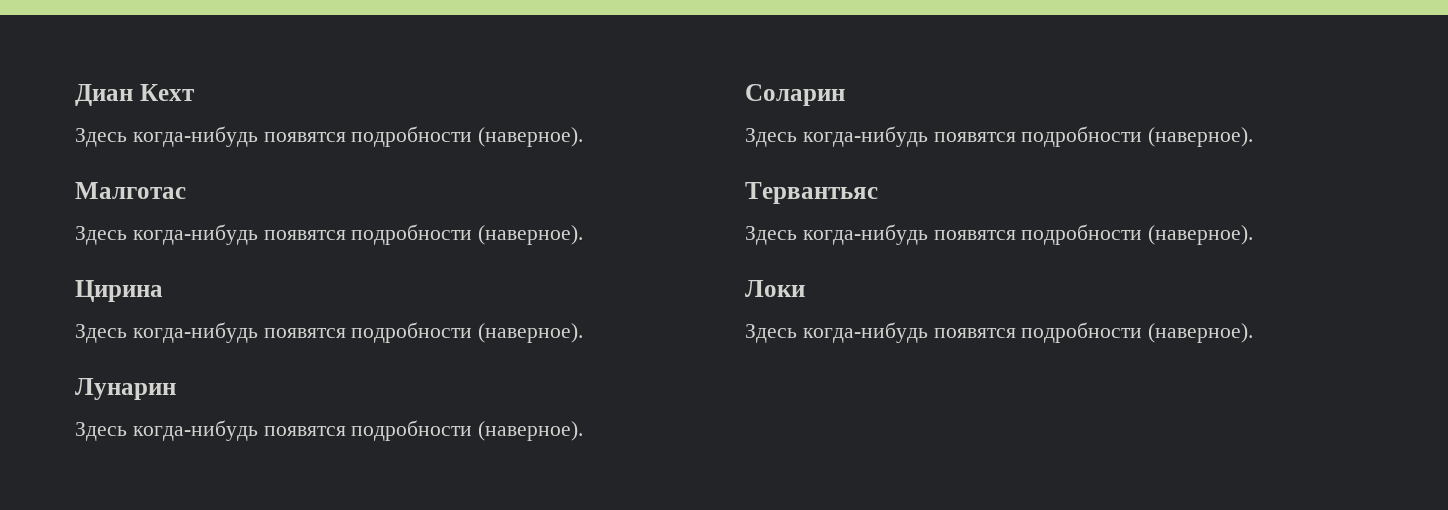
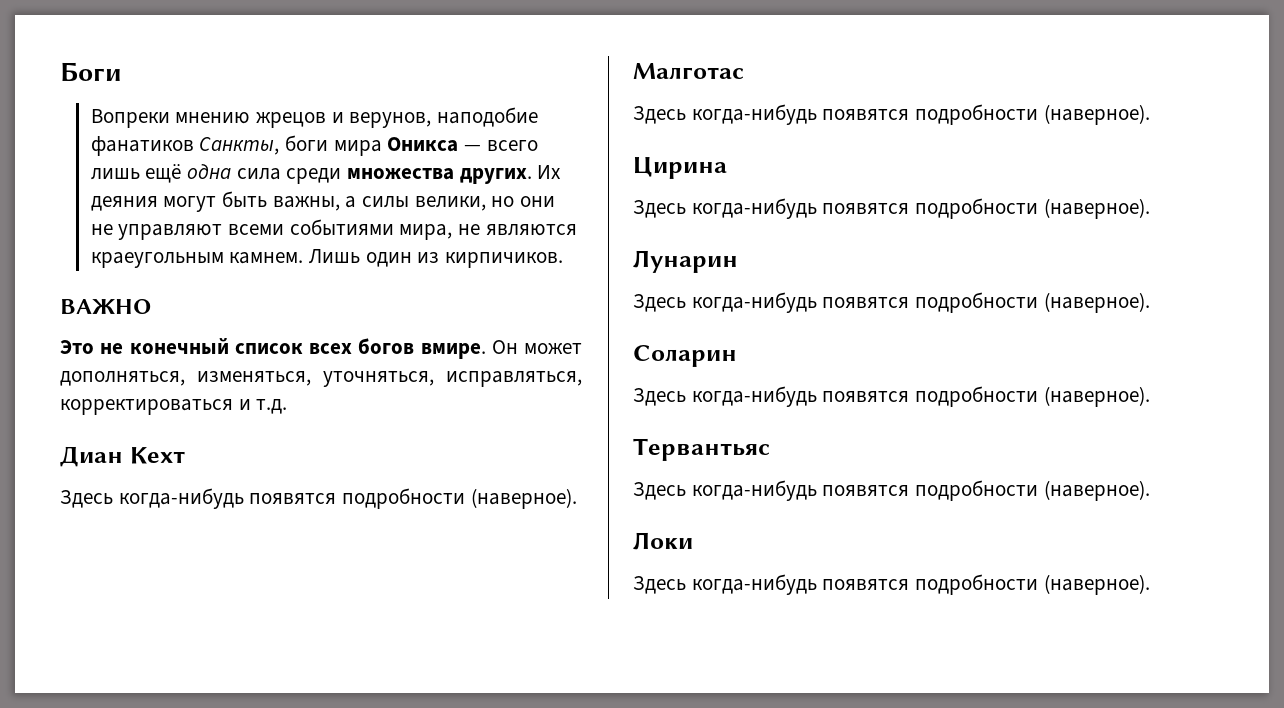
+ Боги
+ Вопреки мнению жрецов и верунов, наподобие фанатиков Санкты, боги мира Оникса — всего лишь ещё одна сила среди множества других. Их деяния могут быть важны, а силы велики, но они не управляют всеми событиями мира, не являются краеугольным камнем. Лишь один из кирпичиков.
+ ВАЖНО
+ Это не конечный список всех богов вмире. Он может дополняться, изменяться, уточняться, исправляться, корректироваться и т.д.

